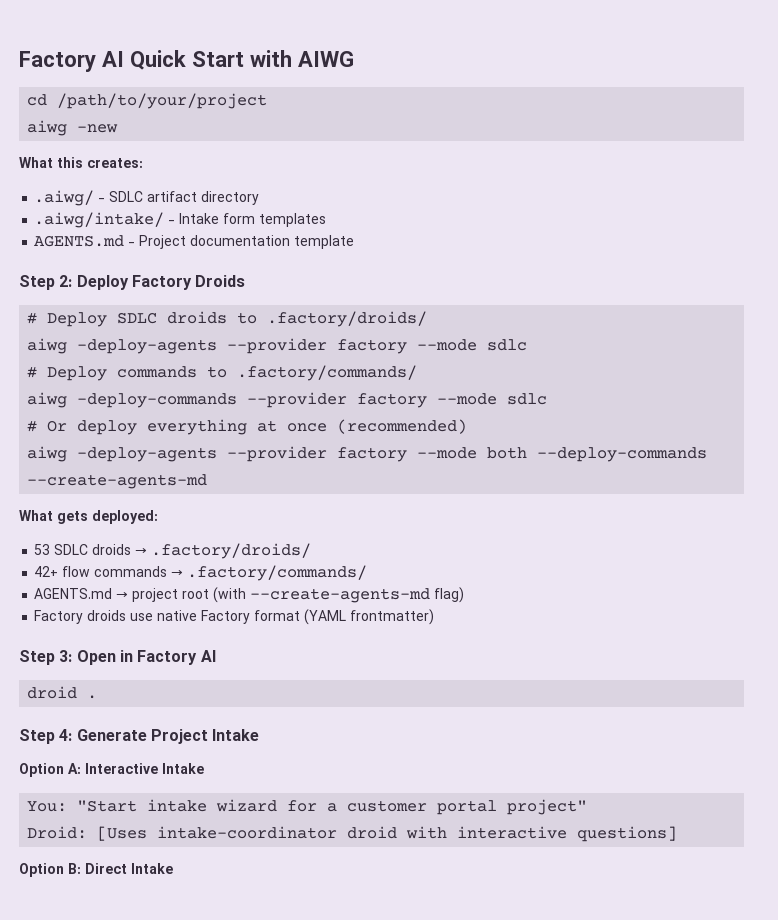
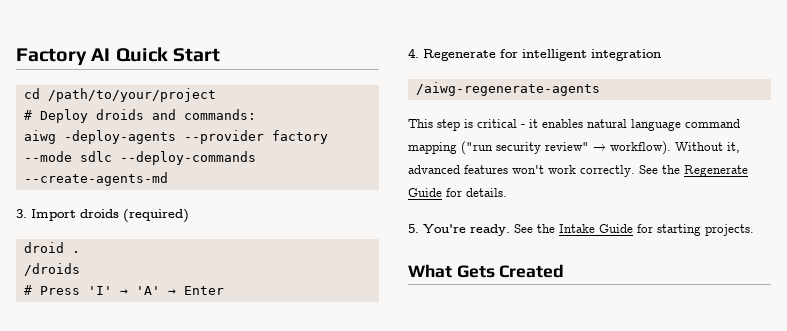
- Factory AI Quick Start with AIWG
+ Factory AI Quick Start
- aiwg -new
- What this creates:
- .aiwg/ - SDLC artifact directory
- .aiwg/intake/ - Intake form templates
- AGENTS.md - Project documentation template
- Step 2: Deploy Factory Droids
- # Deploy SDLC droids to .factory/droids/
+ # Deploy droids and commands:
- aiwg -deploy-agents --provider factory --mode sdlc
- # Deploy commands to .factory/commands/
- aiwg -deploy-commands --provider factory --mode sdlc
- # Or deploy everything at once (recommended)
- aiwg -deploy-agents --provider factory --mode both --deploy-commands --create-agents-md
- What gets deployed:
- 53 SDLC droids → .factory/droids/
- 42+ flow commands → .factory/commands/
- AGENTS.md → project root (with --create-agents-md flag)
- Factory droids use native Factory format (YAML frontmatter)
- Step 3: Open in Factory AI
+ aiwg -deploy-agents --provider factory --mode sdlc --deploy-commands --create-agents-md
+ 3. Import droids (required)
  droid .
- Step 4: Generate Project Intake
- Option A: Interactive Intake
- You: "Start intake wizard for a customer portal project"
- Droid: [Uses intake-coordinator droid with interactive questions]
- Option B: Direct Intake
+ /droids
+ # Press 'I' → 'A' → Enter
+ 4. Regenerate for intelligent integration
+ /aiwg-regenerate-agents
+ This step is critical - it enables natural language command mapping ("run security review" → workflow). Without it, advanced features won't work correctly. See the Regenerate Guide for details.
+ 5. You're ready. See the Intake Guide for starting projects.
+ What Gets Created

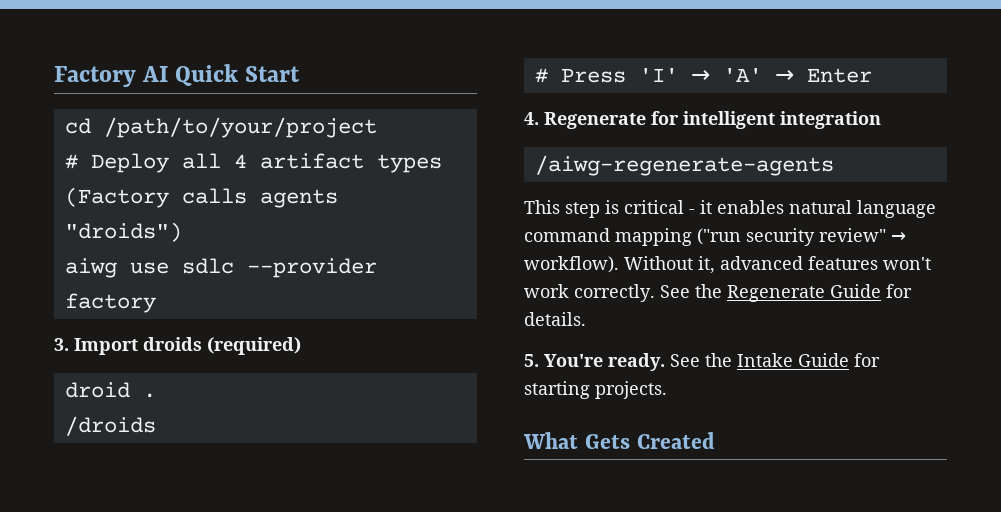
- # Deploy droids and commands:
+ # Deploy all 4 artifact types (Factory calls agents "droids")
- aiwg -deploy-agents --provider factory --mode sdlc --deploy-commands --create-agents-md
+ aiwg use sdlc --provider factory

